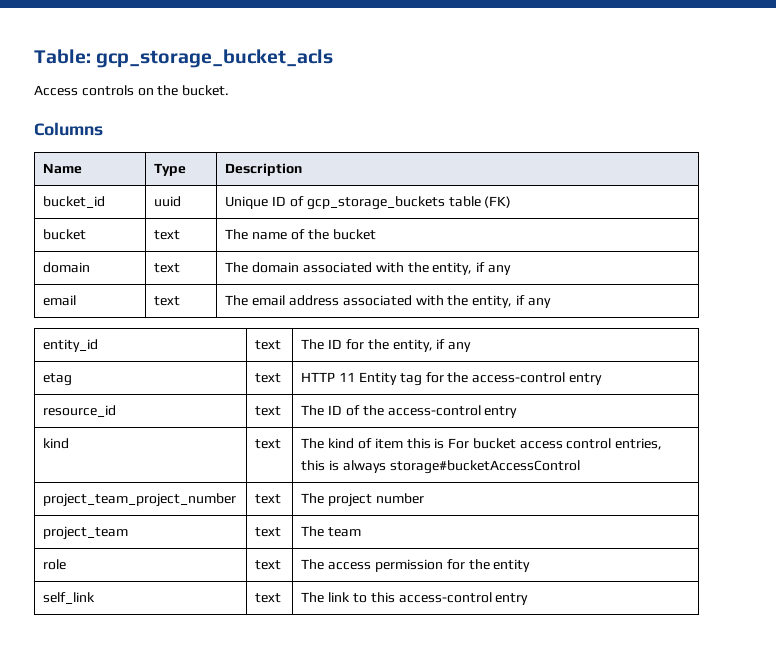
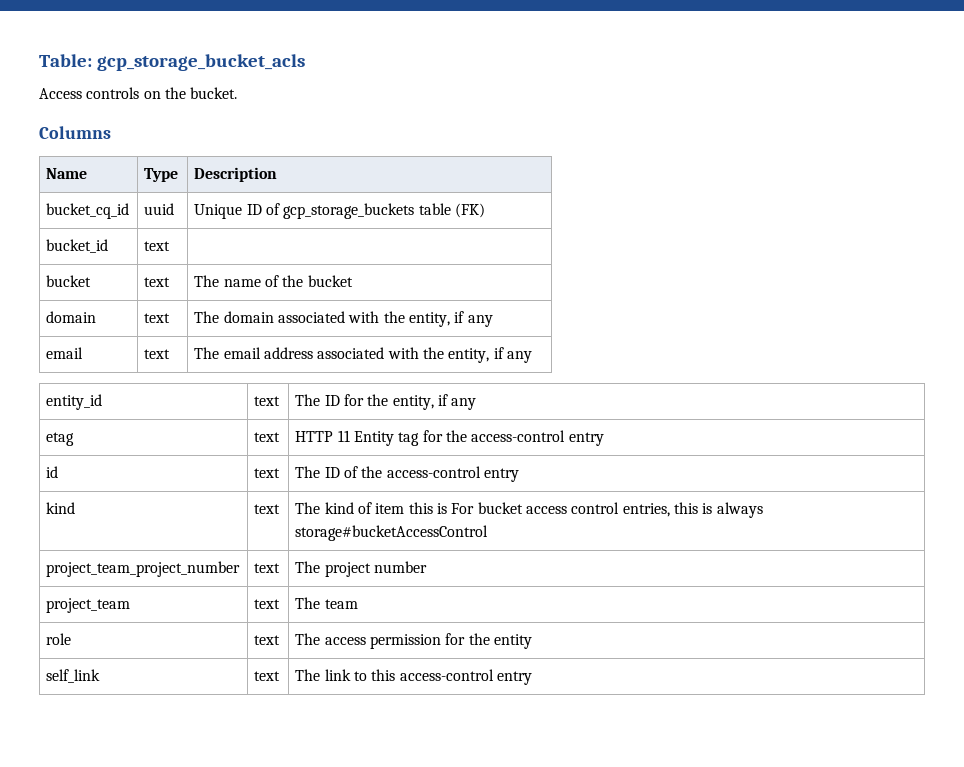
- bucket_id | uuid | Unique ID of gcp_storage_buckets table (FK)
+ bucket_cq_id | uuid | Unique ID of gcp_storage_buckets table (FK)
+ bucket_id | text |
- resource_id | text | The ID of the access-control entry
+ id | text | The ID of the access-control entry

